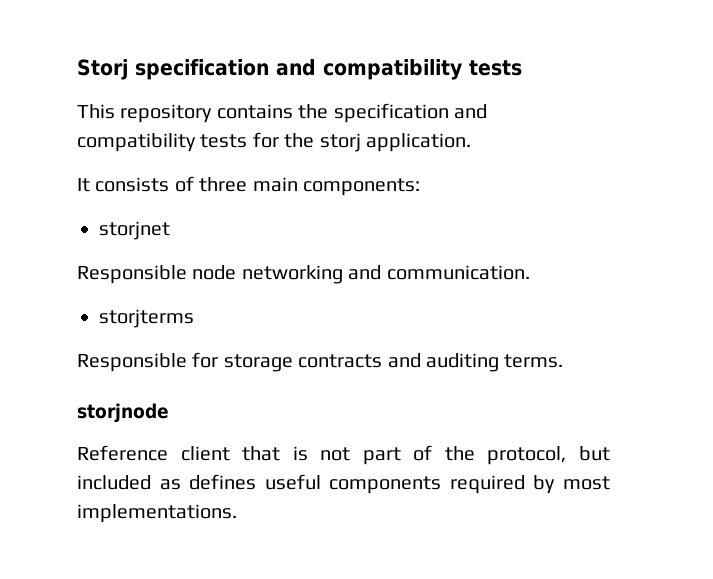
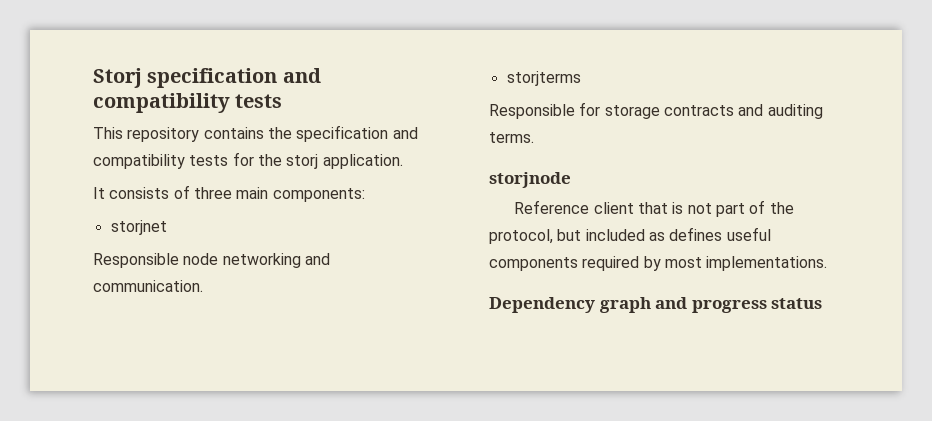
+ Dependency graph and progress status

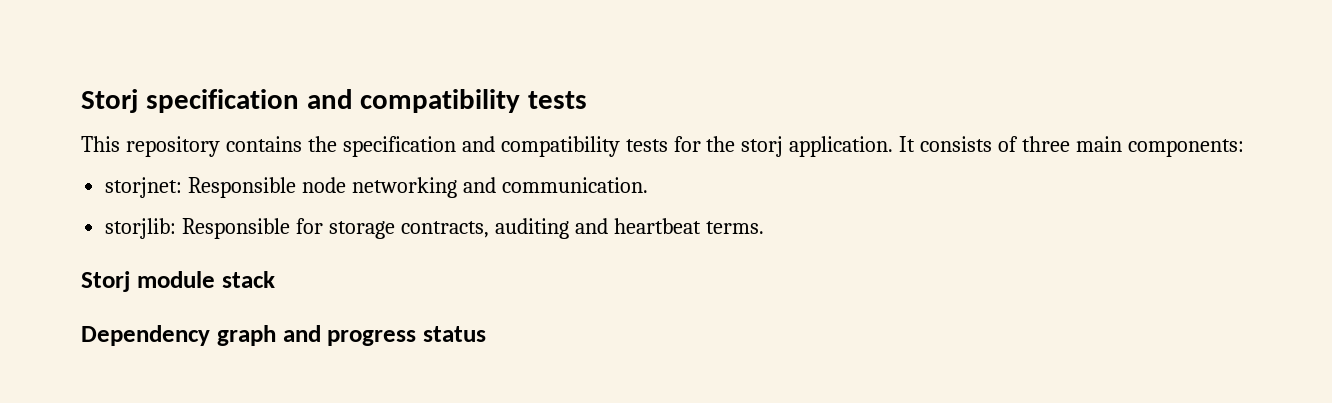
- This repository contains the specification and compatibility tests for the storj application.
- It consists of three main components:
+ This repository contains the specification and compatibility tests for the storj application. It consists of three main components:
- storjnet
- Responsible node networking and communication.
+ storjnet: Responsible node networking and communication.
- storjterms
- Responsible for storage contracts and auditing terms.
- storjnode
- Reference client that is not part of the protocol, but included as defines useful components required by most implementations.
+ storjlib: Responsible for storage contracts, auditing and heartbeat terms.
+ Storj module stack

